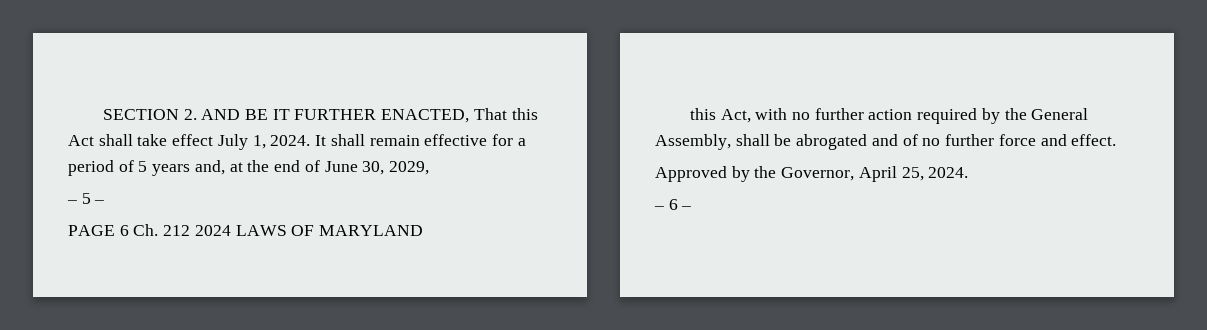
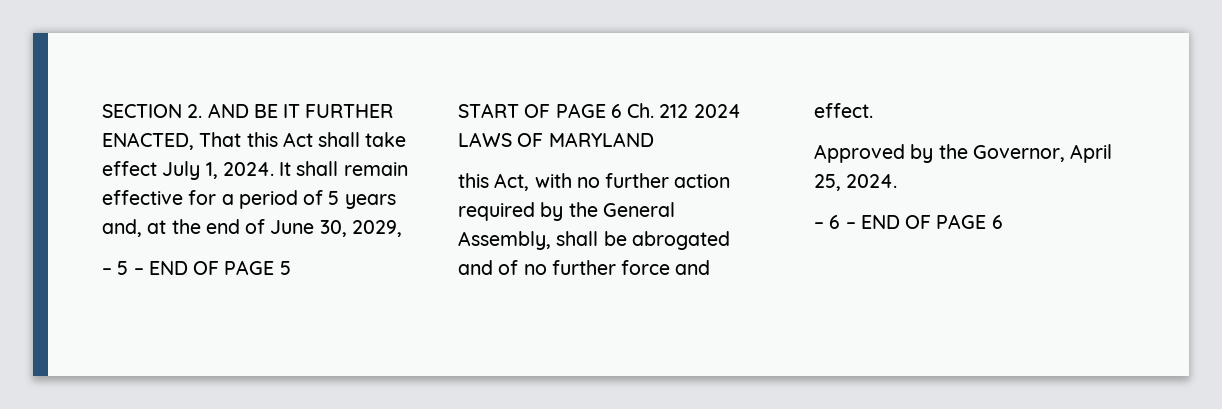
- – 5 –
- PAGE 6 Ch. 212 2024 LAWS OF MARYLAND
+ – 5 – END OF PAGE 5
+ START OF PAGE 6 Ch. 212 2024 LAWS OF MARYLAND
- – 6 –
+ – 6 – END OF PAGE 6

